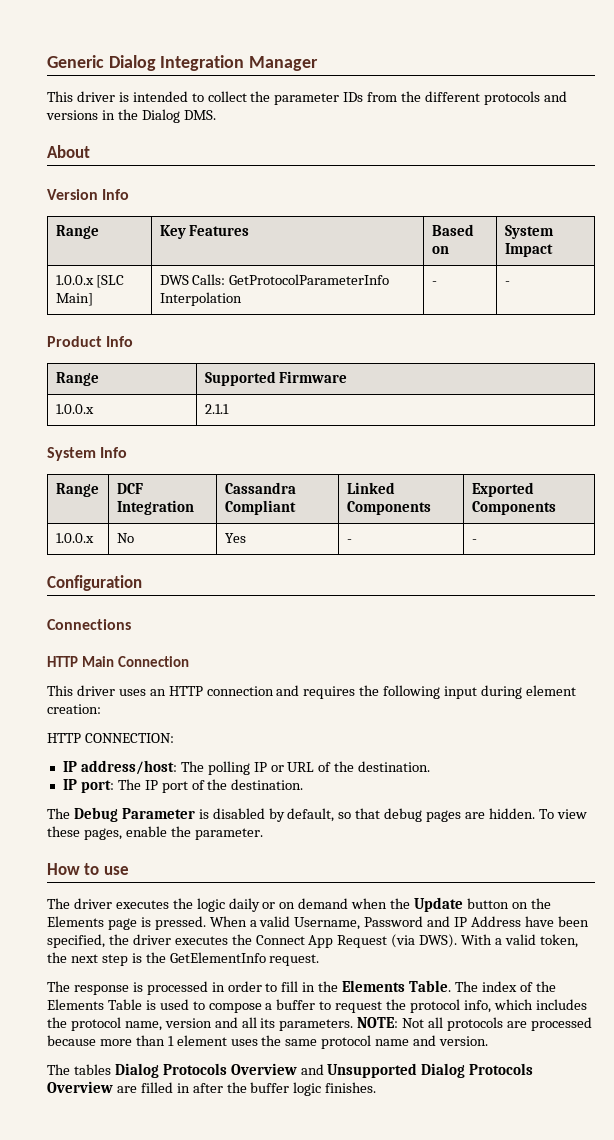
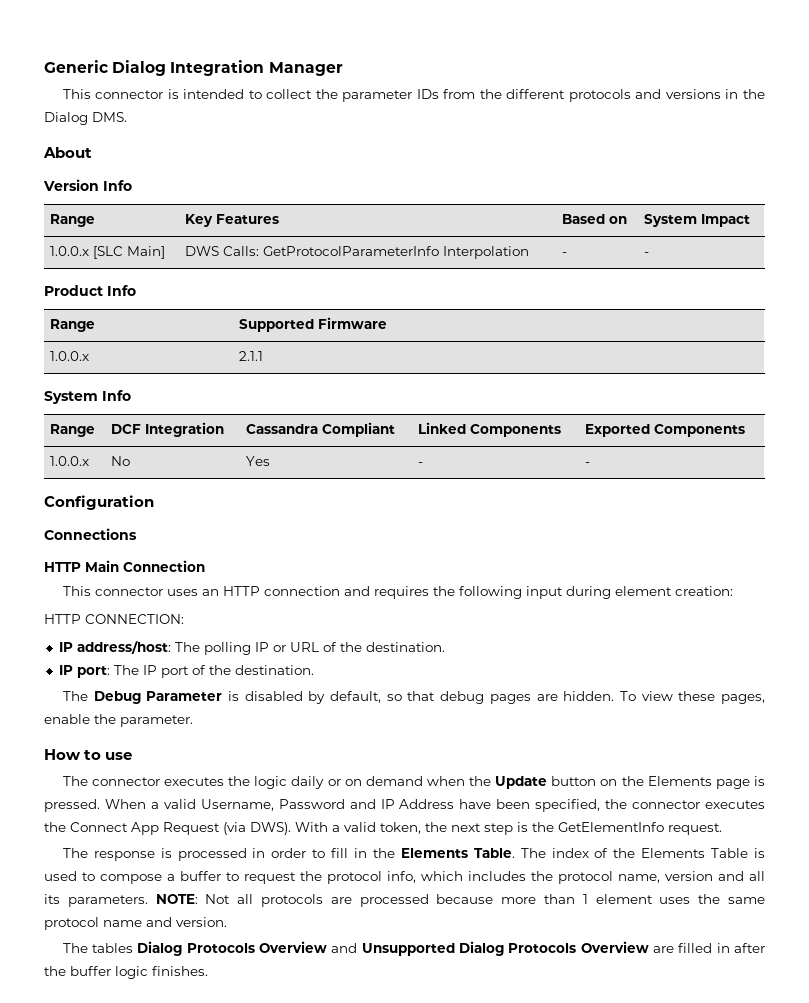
- This driver is intended to collect the parameter IDs from the different protocols and versions in the Dialog DMS.
+ This connector is intended to collect the parameter IDs from the different protocols and versions in the Dialog DMS.
- This driver uses an HTTP connection and requires the following input during element creation:
+ This connector uses an HTTP connection and requires the following input during element creation:
- The driver executes the logic daily or on demand when the Update button on the Elements page is pressed.
+ The connector executes the logic daily or on demand when the Update button on the Elements page is pressed.
- When a valid Username, Password and IP Address have been specified, the driver executes the Connect App Request (via DWS).
+ When a valid Username, Password and IP Address have been specified, the connector executes the Connect App Request (via DWS).

